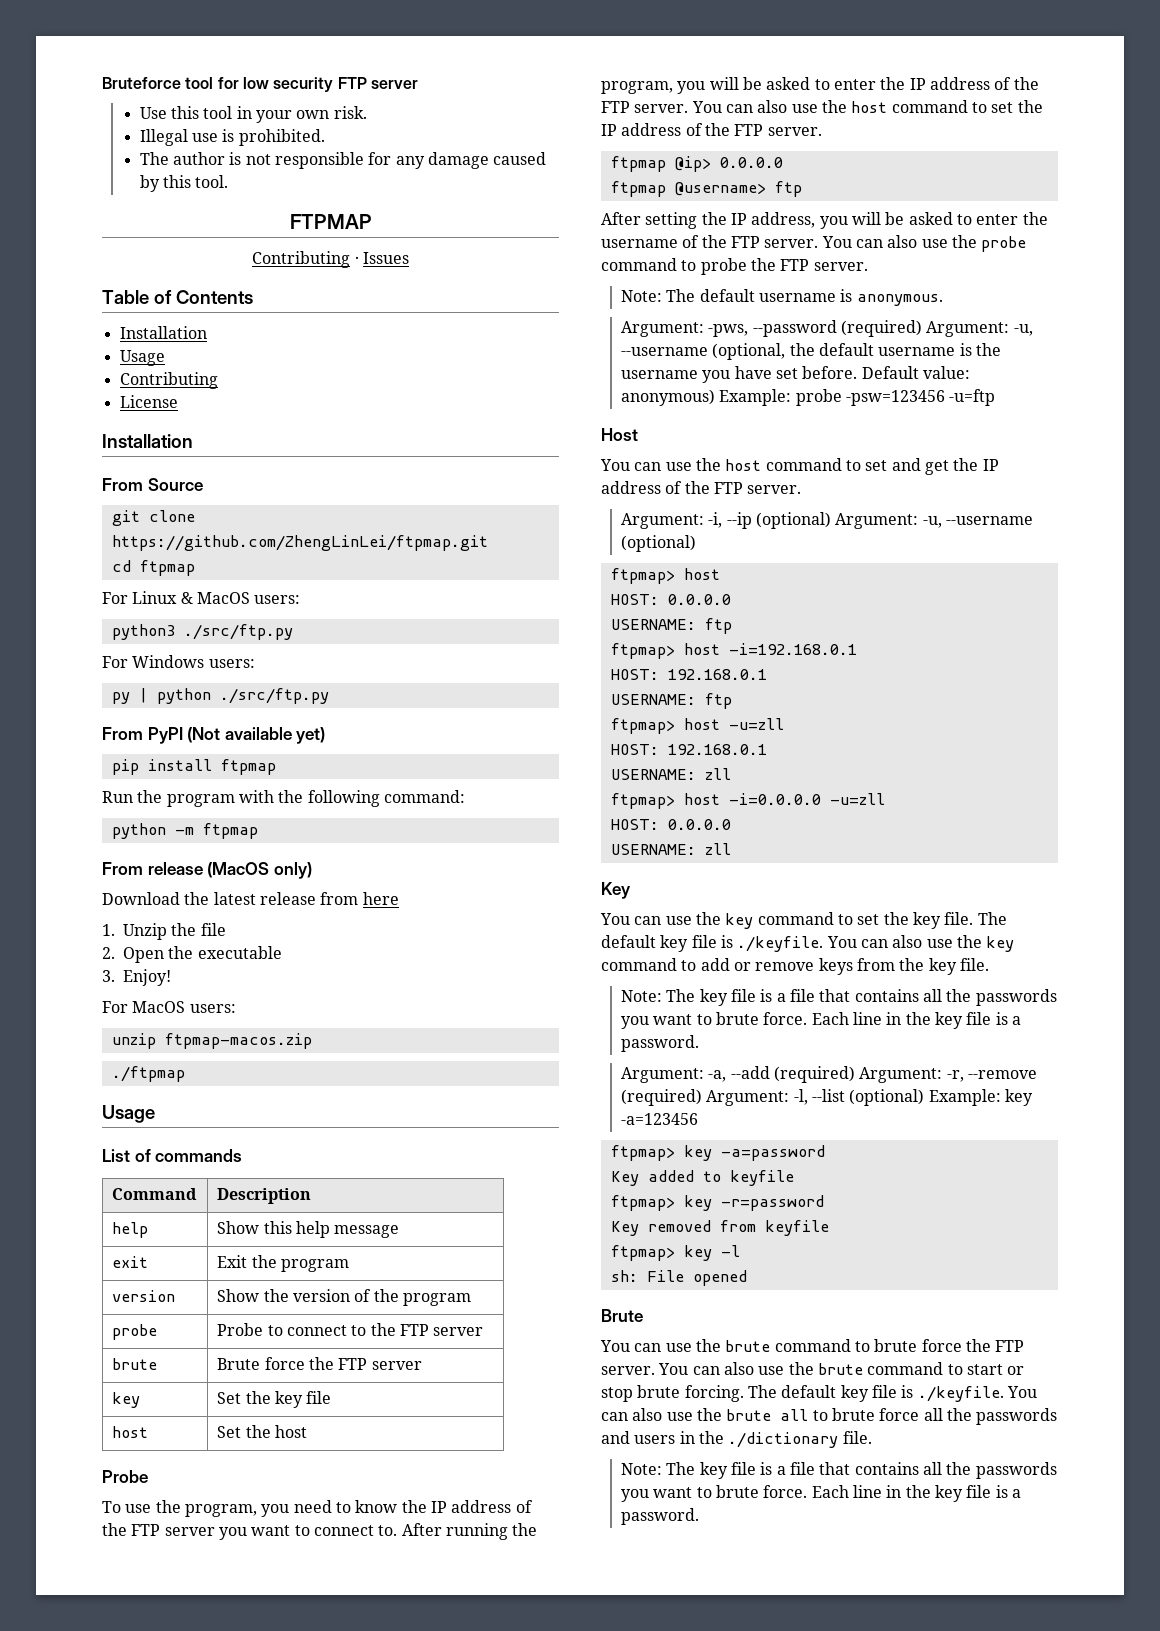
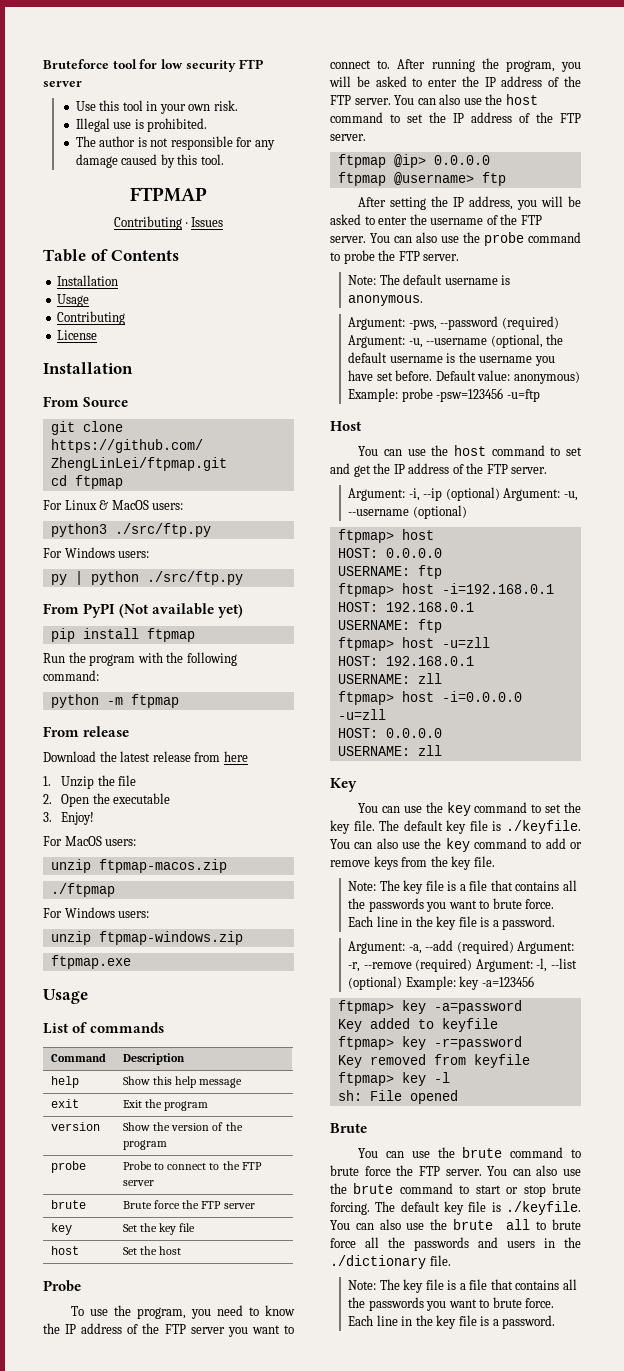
- From release (MacOS only)
+ From release
  ./ftpmap
+ For Windows users:
+ unzip ftpmap-windows.zip
+ ftpmap.exe

